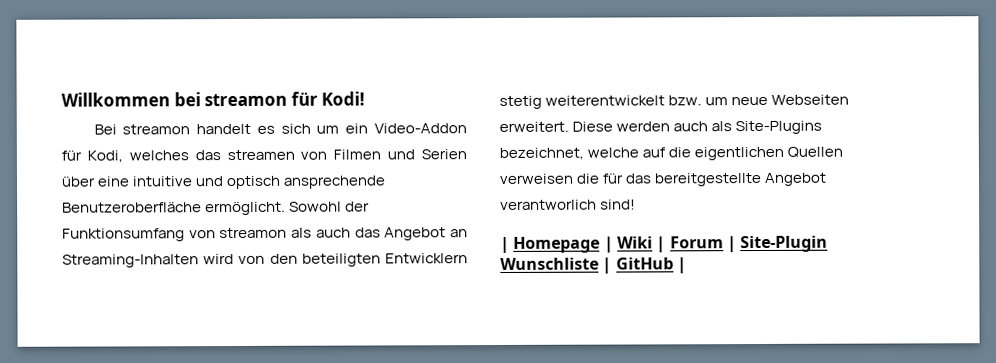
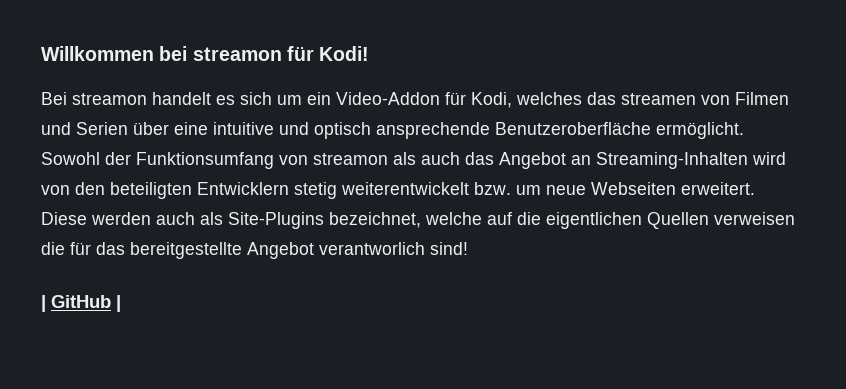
- | Homepage | Wiki | Forum | Site-Plugin Wunschliste | GitHub |
+ | GitHub |

